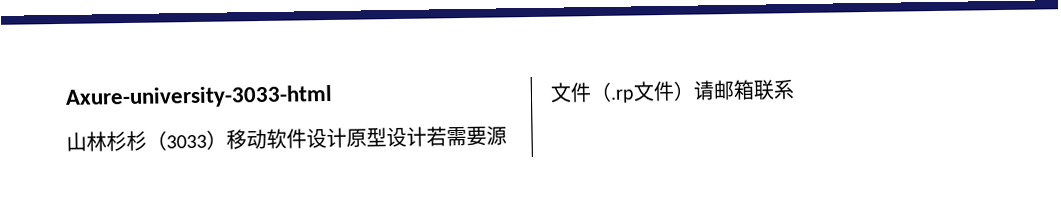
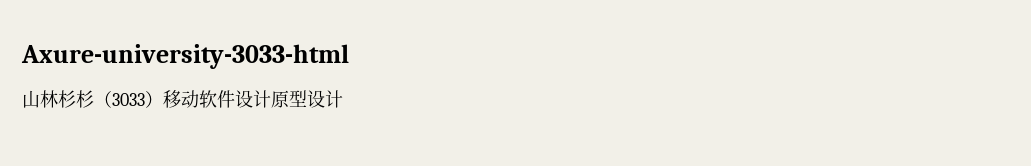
- 山林杉杉（3033）移动软件设计原型设计若需要源文件（.rp文件）请邮箱联系
+ 山林杉杉（3033）移动软件设计原型设计

